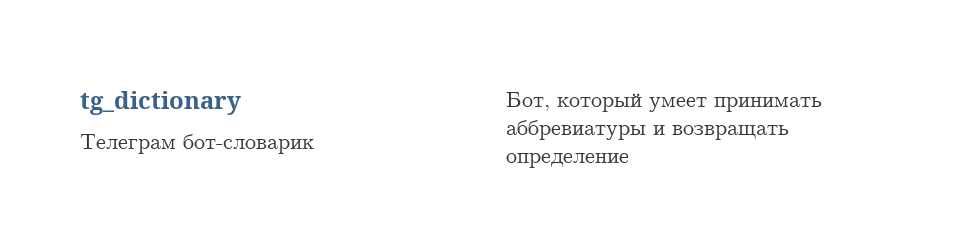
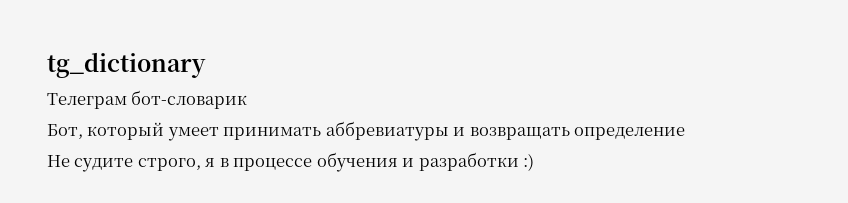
+ Не судите строго, я в процессе обучения и разработки :)

